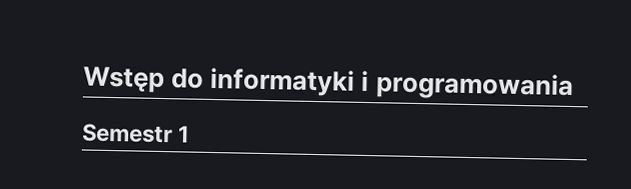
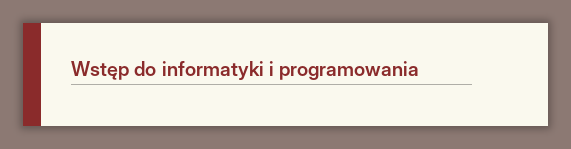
- Semestr 1

